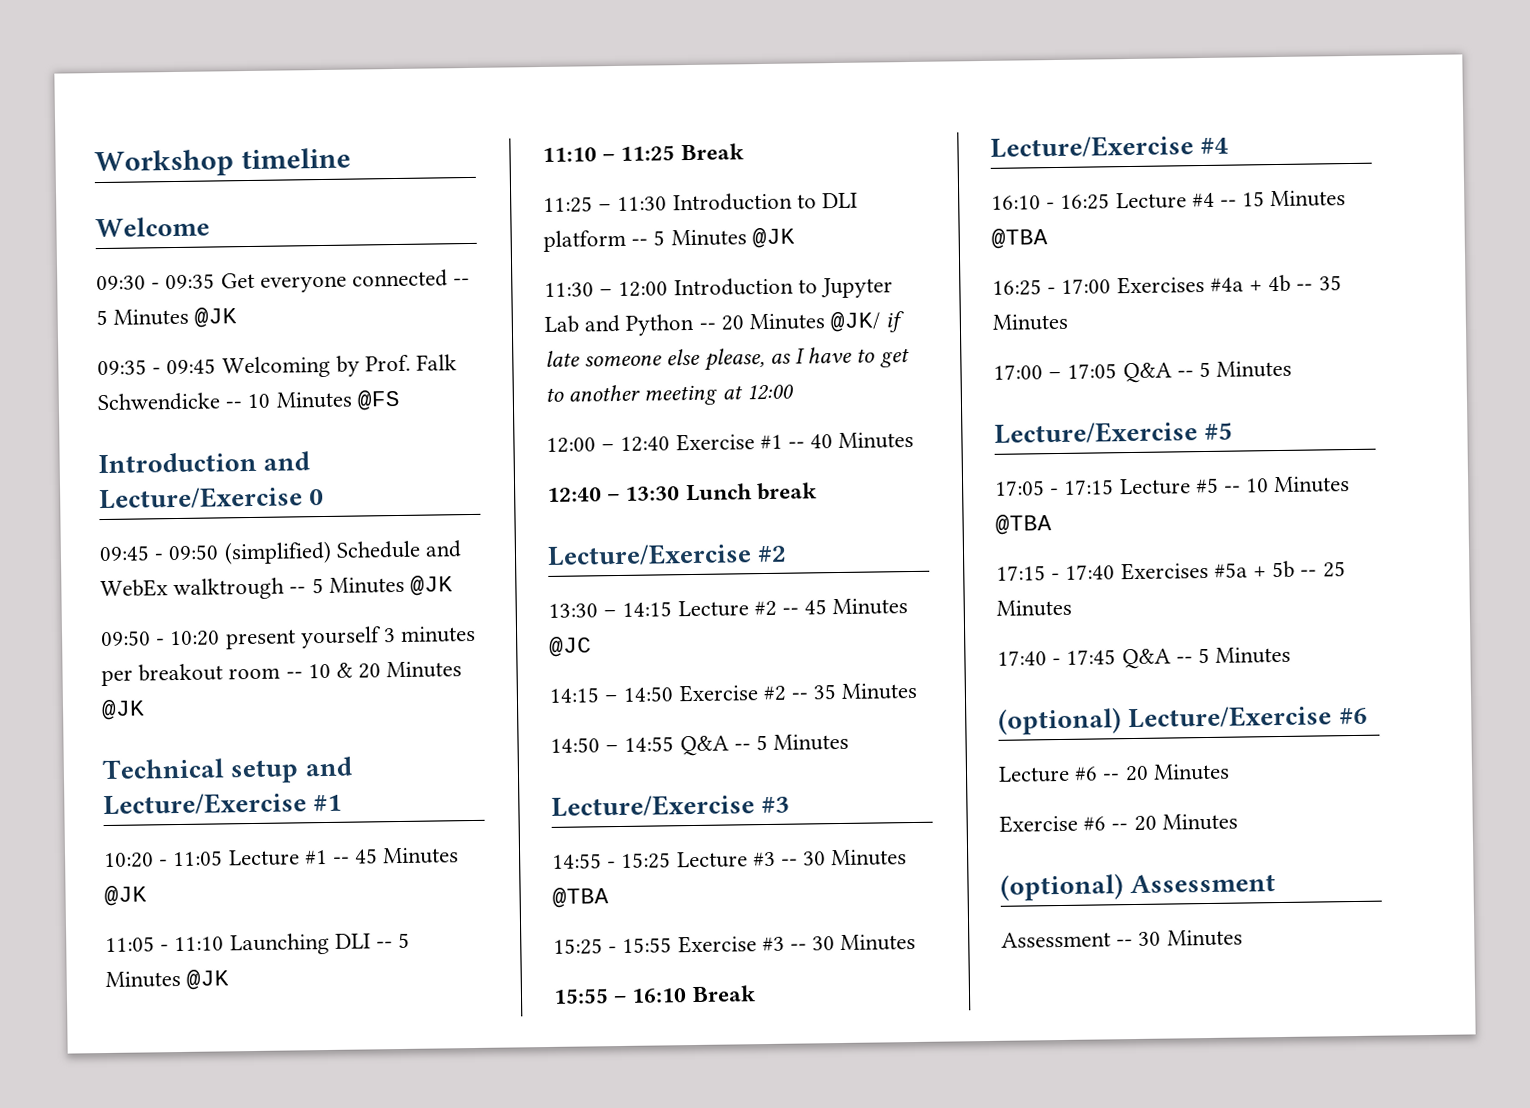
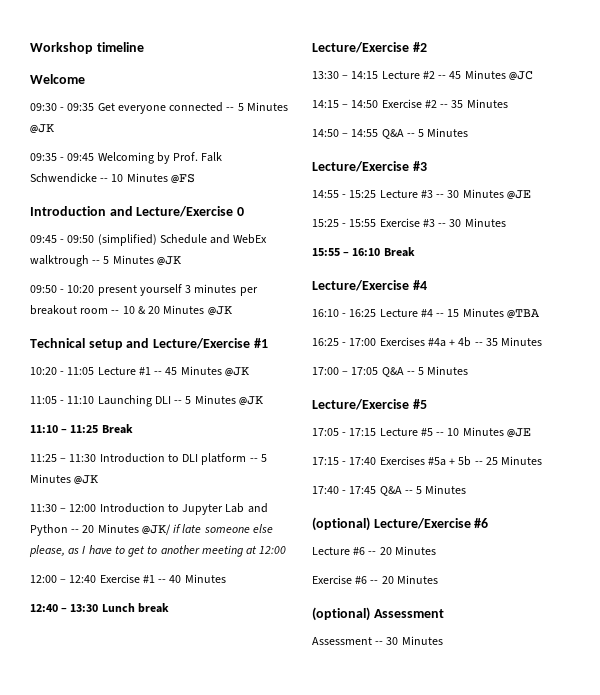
- 14:55 - 15:25 Lecture #3 -- 30 Minutes @TBA
+ 14:55 - 15:25 Lecture #3 -- 30 Minutes @JE
- 17:05 - 17:15 Lecture #5 -- 10 Minutes @TBA
+ 17:05 - 17:15 Lecture #5 -- 10 Minutes @JE

